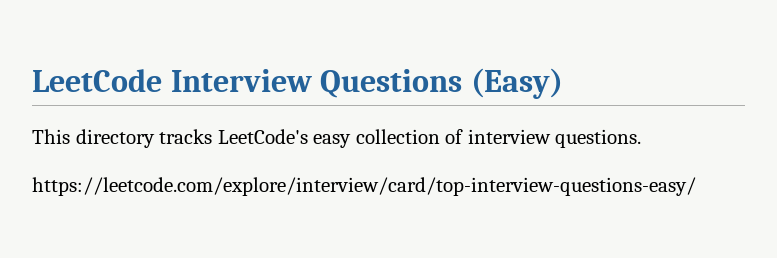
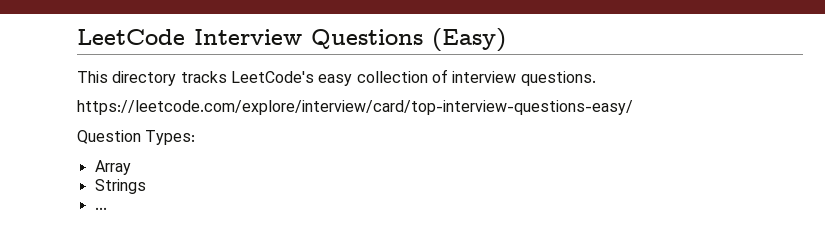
+ Question Types:
+ Array
+ Strings
+ ...

